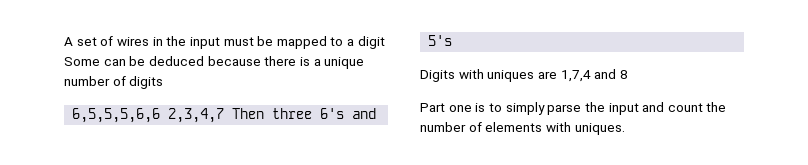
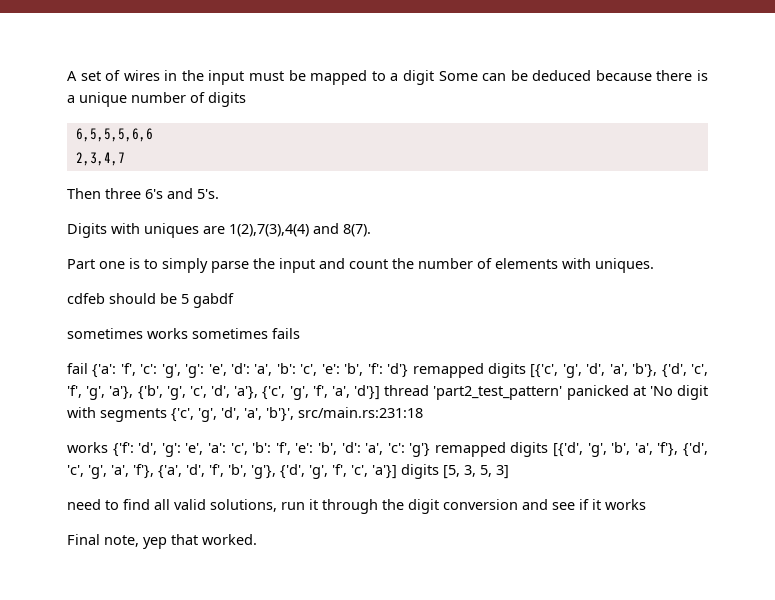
- 6,5,5,5,6,6 2,3,4,7 Then three 6's and 5's
+ 6,5,5,5,6,6
+ 2,3,4,7
+ Then three 6's and 5's.
- Digits with uniques are 1,7,4 and 8
+ Digits with uniques are 1(2),7(3),4(4) and 8(7).
+ cdfeb should be 5 gabdf
+ sometimes works sometimes fails
+ fail {'a': 'f', 'c': 'g', 'g': 'e', 'd': 'a', 'b': 'c', 'e': 'b', 'f': 'd'} remapped digits [{'c', 'g', 'd', 'a', 'b'}, {'d', 'c', 'f', 'g', 'a'}, {'b', 'g', 'c', 'd', 'a'}, {'c', 'g', 'f', 'a', 'd'}] thread 'part2_test_pattern' panicked at 'No digit with segments {'c', 'g', 'd', 'a', 'b'}', src/main.rs:231:18
+ works {'f': 'd', 'g': 'e', 'a': 'c', 'b': 'f', 'e': 'b', 'd': 'a', 'c': 'g'} remapped digits [{'d', 'g', 'b', 'a', 'f'}, {'d', 'c', 'g', 'a', 'f'}, {'a', 'd', 'f', 'b', 'g'}, {'d', 'g', 'f', 'c', 'a'}] digits [5, 3, 5, 3]
+ need to find all valid solutions, run it through the digit conversion and see if it works
+ Final note, yep that worked.

